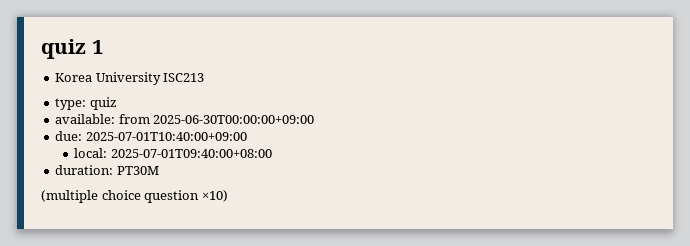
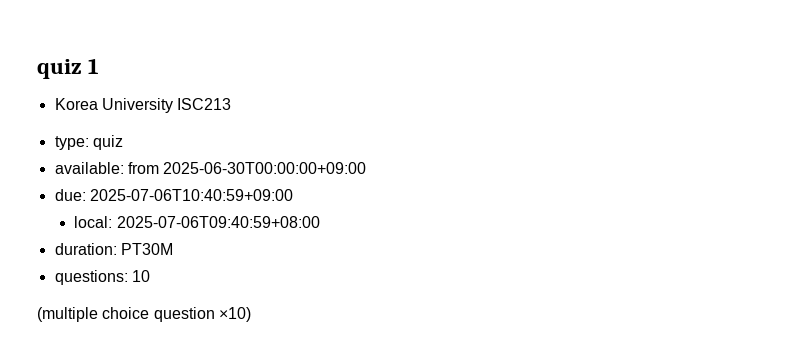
- due: 2025-07-01T10:40:00+09:00
+ due: 2025-07-06T10:40:59+09:00
- local: 2025-07-01T09:40:00+08:00
+ local: 2025-07-06T09:40:59+08:00
+ questions: 10

